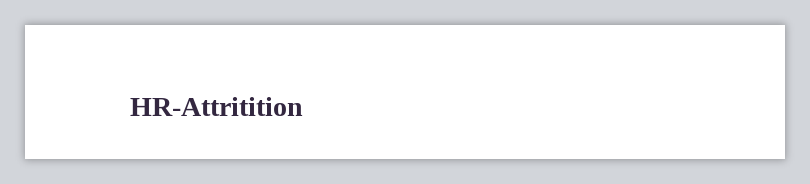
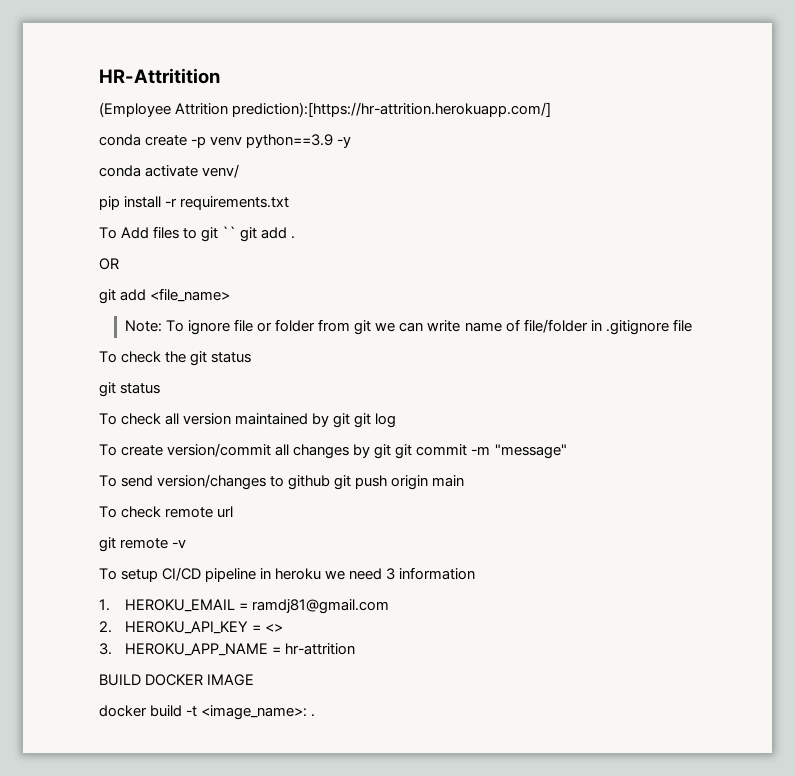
+ (Employee Attrition prediction):[https://hr-attrition.herokuapp.com/]
+ conda create -p venv python==3.9 -y
+ conda activate venv/
+ pip install -r requirements.txt
+ To Add files to git `` git add .
+ OR
+ git add <file_name>
+ Note: To ignore file or folder from git we can write name of file/folder in .gitignore file
+ To check the git status
+ git status
+ To check all version maintained by git git log
+ To create version/commit all changes by git git commit -m "message"
+ To send version/changes to github git push origin main
+ To check remote url
+ git remote -v
+ To setup CI/CD pipeline in heroku we need 3 information
+ 1. HEROKU_EMAIL = ramdj81@gmail.com
+ 2. HEROKU_API_KEY = <>
+ 3. HEROKU_APP_NAME = hr-attrition
+ BUILD DOCKER IMAGE
+ docker build -t <image_name>: .

